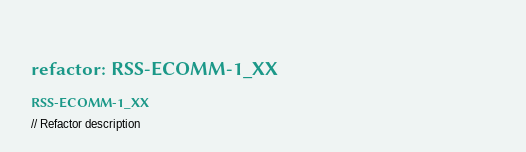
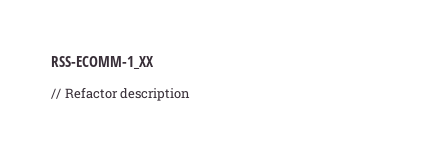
- refactor: RSS-ECOMM-1_XX

